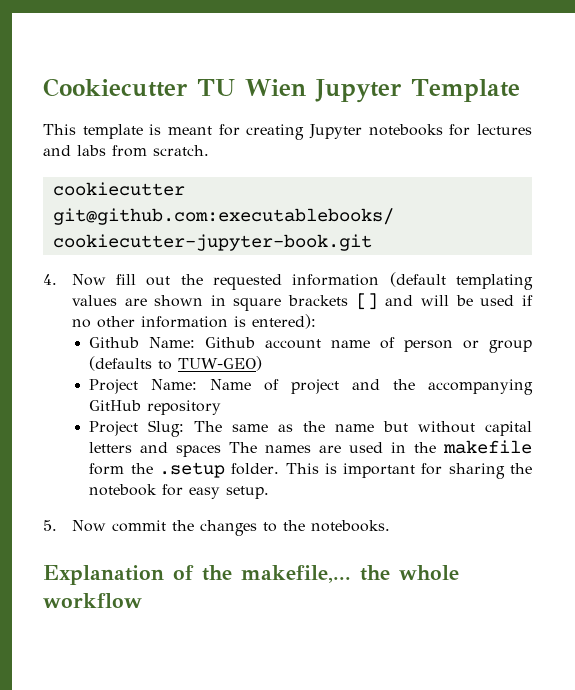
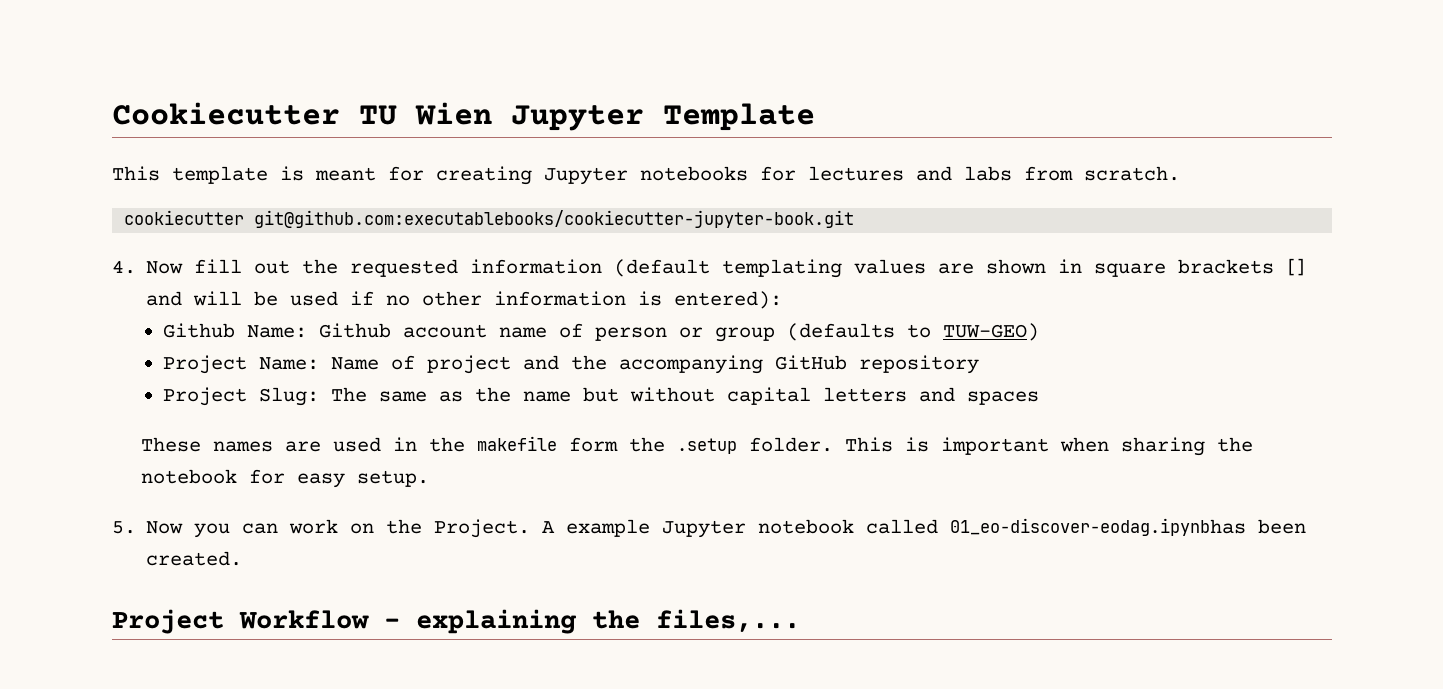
- Project Slug: The same as the name but without capital letters and spaces The names are used in the makefile form the .setup folder.
+ Project Slug: The same as the name but without capital letters and spaces
+ These names are used in the makefile form the .setup folder.
- This is important for sharing the notebook for easy setup.
+ This is important when sharing the notebook for easy setup.
- 5. Now commit the changes to the notebooks.
- Explanation of the makefile,... the whole workflow
+ 5. Now you can work on the Project. A example Jupyter notebook called 01_eo-discover-eodag.ipynbhas been created.
+ Project Workflow - explaining the files,...

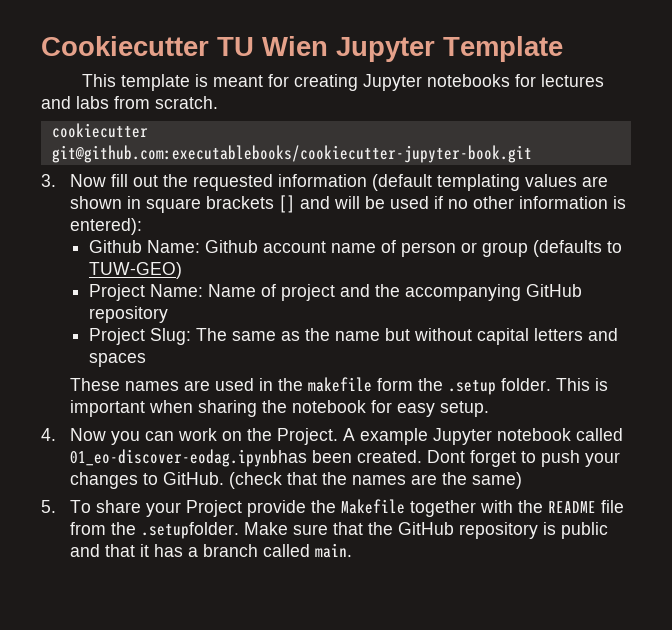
- 4. Now fill out the requested information (default templating values are shown in square brackets [] and will be used if no other information is entered):
+ 3. Now fill out the requested information (default templating values are shown in square brackets [] and will be used if no other information is entered):
- 5. Now you can work on the Project.
+ 4. Now you can work on the Project.
- A example Jupyter notebook called 01_eo-discover-eodag.ipynbhas been created.
- Project Workflow - explaining the files,...
+ A example Jupyter notebook called 01_eo-discover-eodag.ipynbhas been created. Dont forget to push your changes to GitHub. (check that the names are the same)
+ 5. To share your Project provide the Makefile together with the README file from the .setupfolder. Make sure that the GitHub repository is public and that it has a branch called main.

